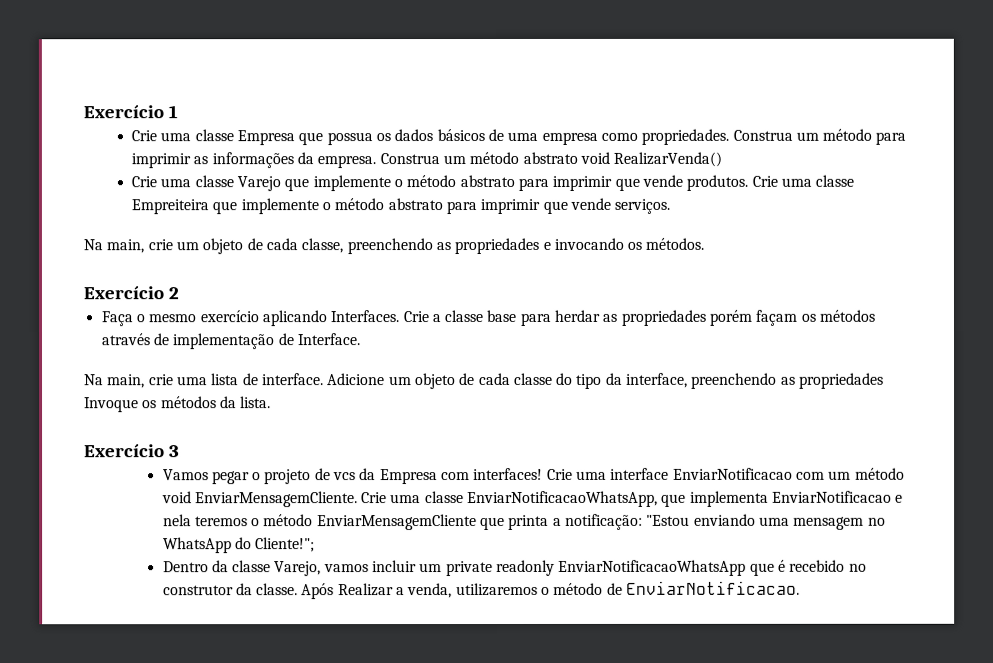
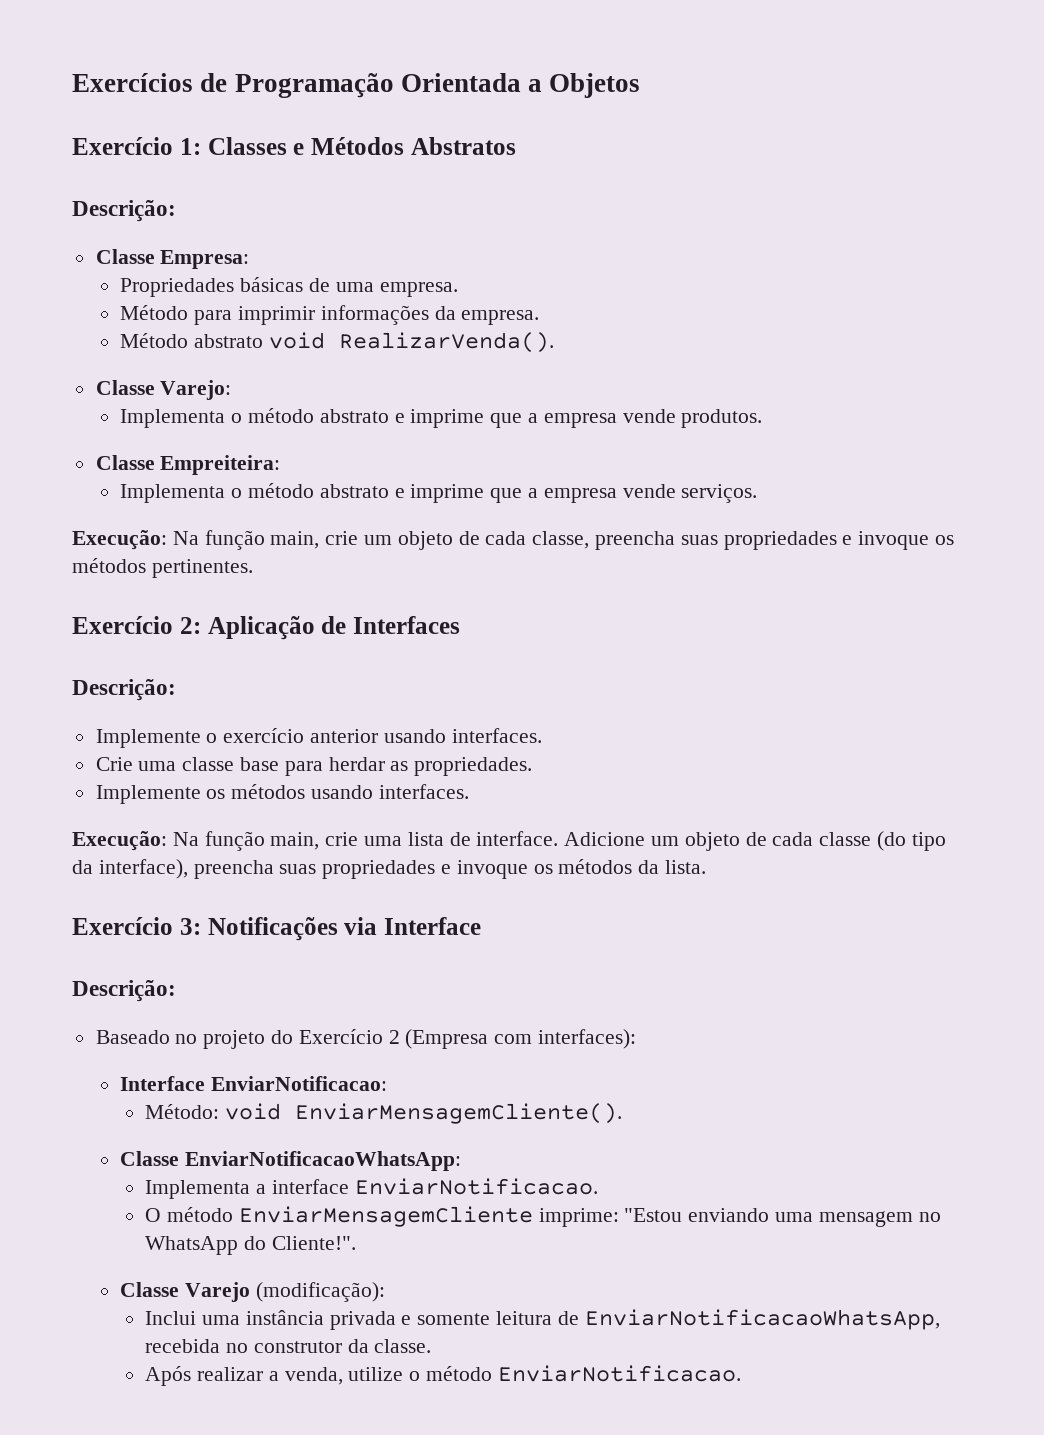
- Exercício 1
- Crie uma classe Empresa que possua os dados básicos de uma empresa como propriedades. Construa um método para imprimir as informações da empresa. Construa um método abstrato void RealizarVenda()
- Crie uma classe Varejo que implemente o método abstrato para imprimir que vende produtos. Crie uma classe Empreiteira que implemente o método abstrato para imprimir que vende serviços.
+ Exercícios de Programação Orientada a Objetos
+ Exercício 1: Classes e Métodos Abstratos
+ Descrição:
+ Classe Empresa:
+ Propriedades básicas de uma empresa.
+ Método para imprimir informações da empresa.
+ Método abstrato void RealizarVenda().
+ Classe Varejo:
+ Implementa o método abstrato e imprime que a empresa vende produtos.
+ Classe Empreiteira:
+ Implementa o método abstrato e imprime que a empresa vende serviços.
- Na main, crie um objeto de cada classe, preenchendo as propriedades e invocando os métodos.
- Exercício 2
- Faça o mesmo exercício aplicando Interfaces. Crie a classe base para herdar as propriedades porém façam os métodos através de implementação de Interface.
- Na main, crie uma lista de interface.
+ Execução: Na função main, crie um objeto de cada classe, preencha suas propriedades e invoque os métodos pertinentes.
+ Exercício 2: Aplicação de Interfaces
+ Descrição:
+ Implemente o exercício anterior usando interfaces.
+ Crie uma classe base para herdar as propriedades.
+ Implemente os métodos usando interfaces.
+ Execução: Na função main, crie uma lista de interface.
- Adicione um objeto de cada classe do tipo da interface, preenchendo as propriedades Invoque os métodos da lista.
+ Adicione um objeto de cada classe (do tipo da interface), preencha suas propriedades e invoque os métodos da lista.
- Exercício 3
- Vamos pegar o projeto de vcs da Empresa com interfaces! Crie uma interface EnviarNotificacao com um método void EnviarMensagemCliente. Crie uma classe EnviarNotificacaoWhatsApp, que implementa EnviarNotificacao e nela teremos o método EnviarMensagemCliente que printa a notificação: "Estou enviando uma mensagem no WhatsApp do Cliente!";
- Dentro da classe Varejo, vamos incluir um private readonly EnviarNotificacaoWhatsApp que é recebido no construtor da classe. Após Realizar a venda, utilizaremos o método de EnviarNotificacao.
+ Exercício 3: Notificações via Interface
+ Descrição:
+ Baseado no projeto do Exercício 2 (Empresa com interfaces):
+ Interface EnviarNotificacao:
+ Método: void EnviarMensagemCliente().
+ Classe EnviarNotificacaoWhatsApp:
+ Implementa a interface EnviarNotificacao.
+ O método EnviarMensagemCliente imprime: "Estou enviando uma mensagem no WhatsApp do Cliente!".
+ Classe Varejo (modificação):
+ Inclui uma instância privada e somente leitura de EnviarNotificacaoWhatsApp, recebida no construtor da classe.
+ Após realizar a venda, utilize o método EnviarNotificacao.

